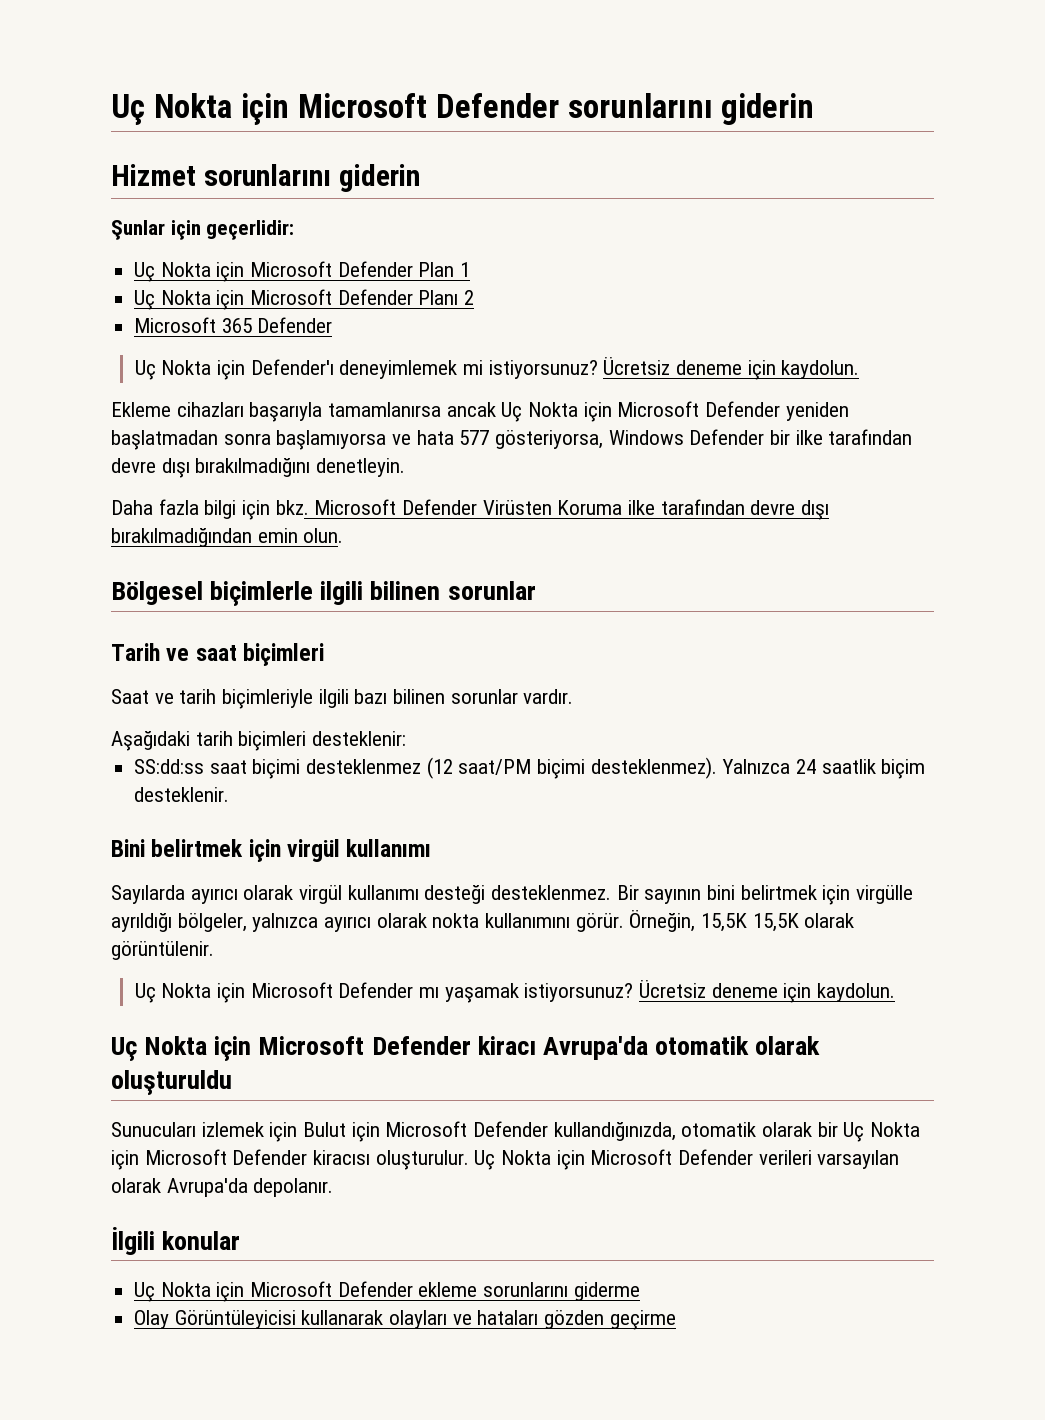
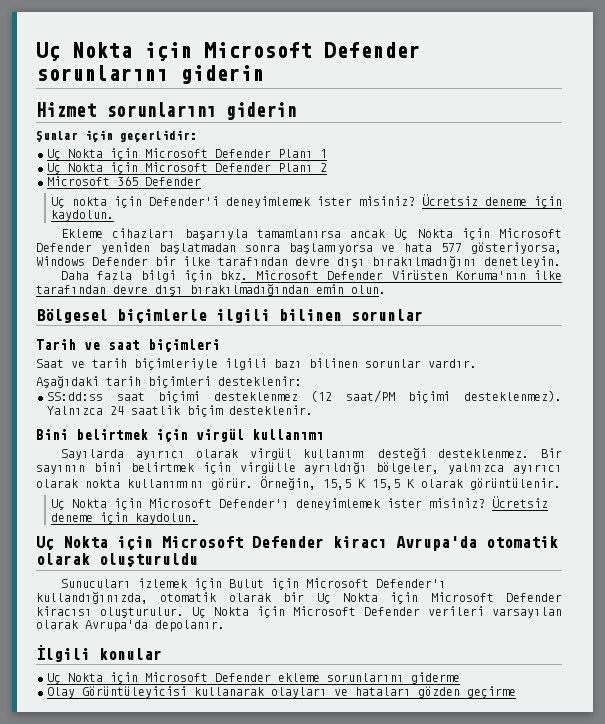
- Uç Nokta için Microsoft Defender Plan 1
+ Uç Nokta için Microsoft Defender Planı 1
- Uç Nokta için Defender'ı deneyimlemek mi istiyorsunuz?
+ Uç nokta için Defender'i deneyimlemek ister misiniz?
- Microsoft Defender Virüsten Koruma ilke tarafından devre dışı bırakılmadığından emin olun.
+ Microsoft Defender Virüsten Koruma'nın ilke tarafından devre dışı bırakılmadığından emin olun.
- Örneğin, 15,5K 15,5K olarak görüntülenir.
+ Örneğin, 15,5 K 15,5 K olarak görüntülenir.
- Uç Nokta için Microsoft Defender mı yaşamak istiyorsunuz?
+ Uç Nokta için Microsoft Defender'ı deneyimlemek ister misiniz?
- Sunucuları izlemek için Bulut için Microsoft Defender kullandığınızda, otomatik olarak bir Uç Nokta için Microsoft Defender kiracısı oluşturulur.
+ Sunucuları izlemek için Bulut için Microsoft Defender'ı kullandığınızda, otomatik olarak bir Uç Nokta için Microsoft Defender kiracısı oluşturulur.

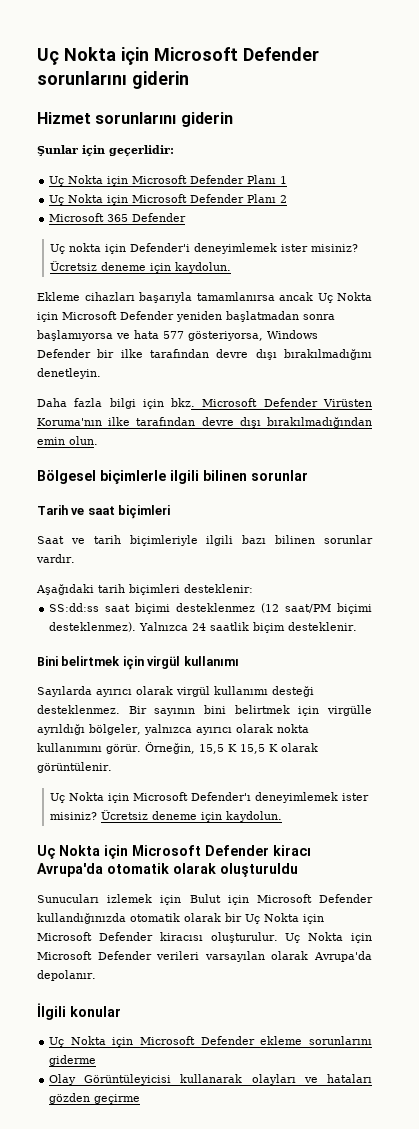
- Sunucuları izlemek için Bulut için Microsoft Defender'ı kullandığınızda, otomatik olarak bir Uç Nokta için Microsoft Defender kiracısı oluşturulur.
+ Sunucuları izlemek için Bulut için Microsoft Defender kullandığınızda otomatik olarak bir Uç Nokta için Microsoft Defender kiracısı oluşturulur.

